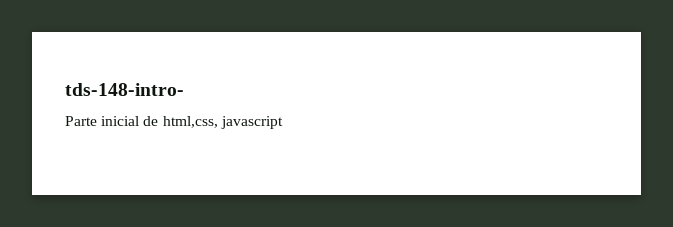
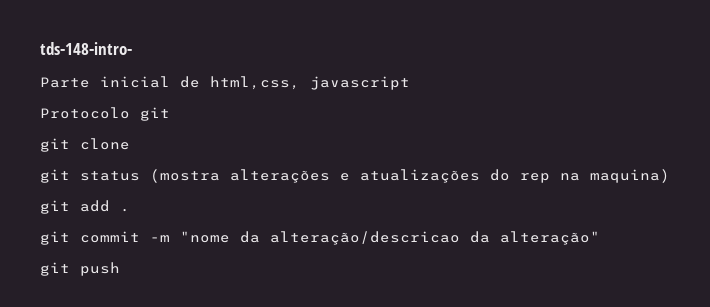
+ Protocolo git
+ git clone
+ git status (mostra alterações e atualizações do rep na maquina)
+ git add .
+ git commit -m "nome da alteração/descricao da alteração"
+ git push

